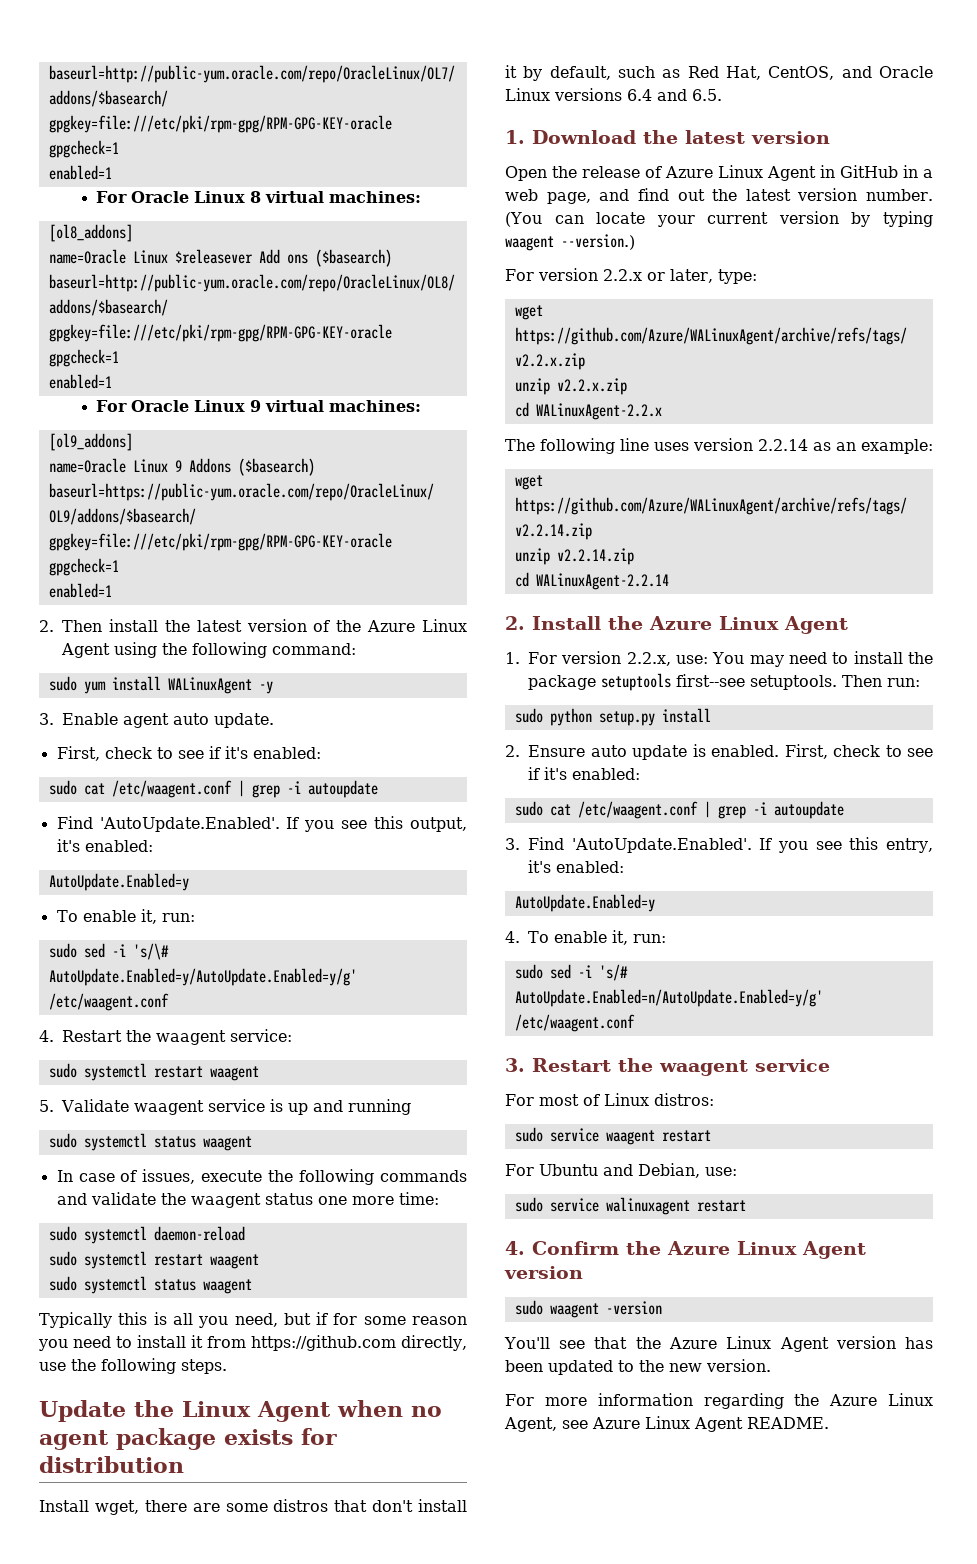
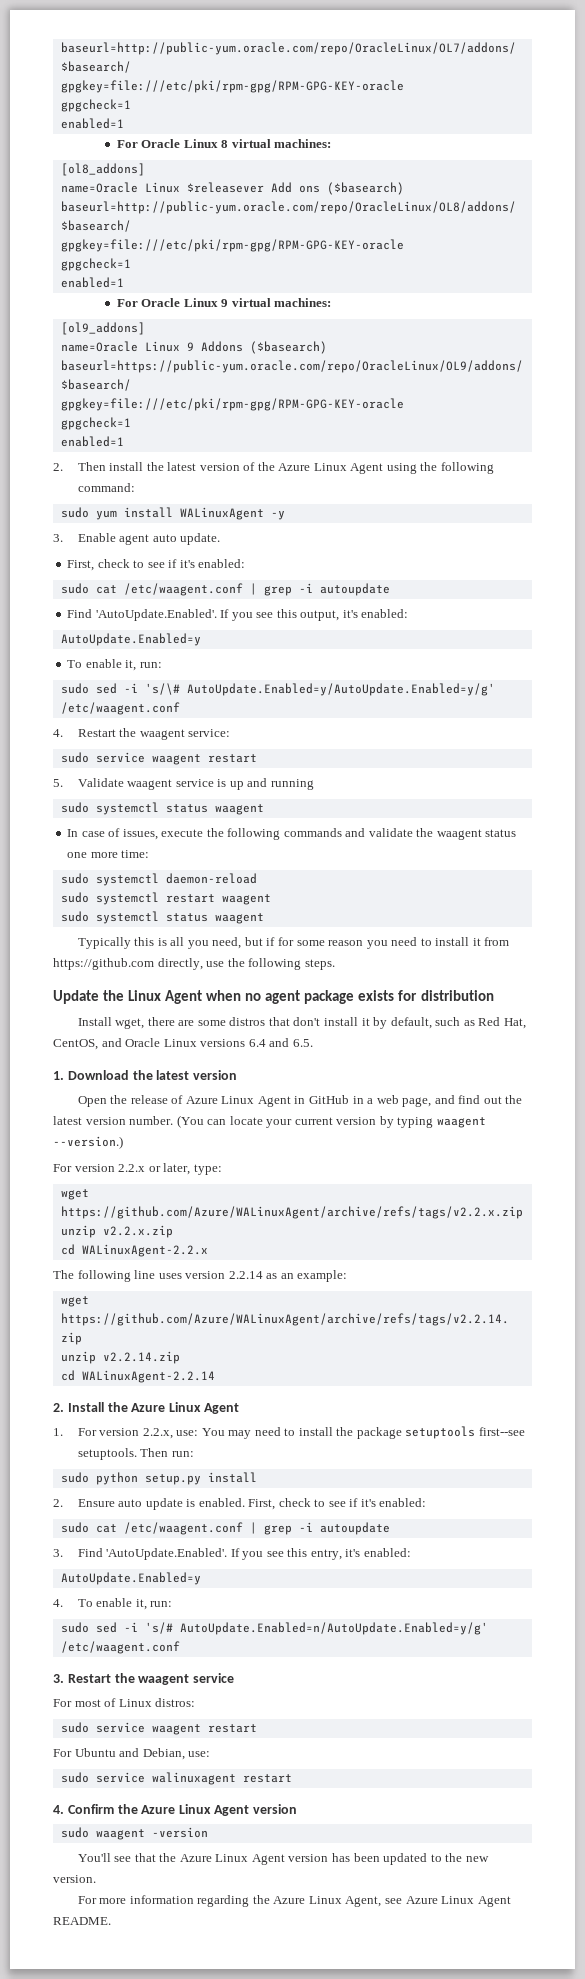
  4. Restart the waagent service:
- sudo systemctl restart waagent
+ sudo service waagent restart

